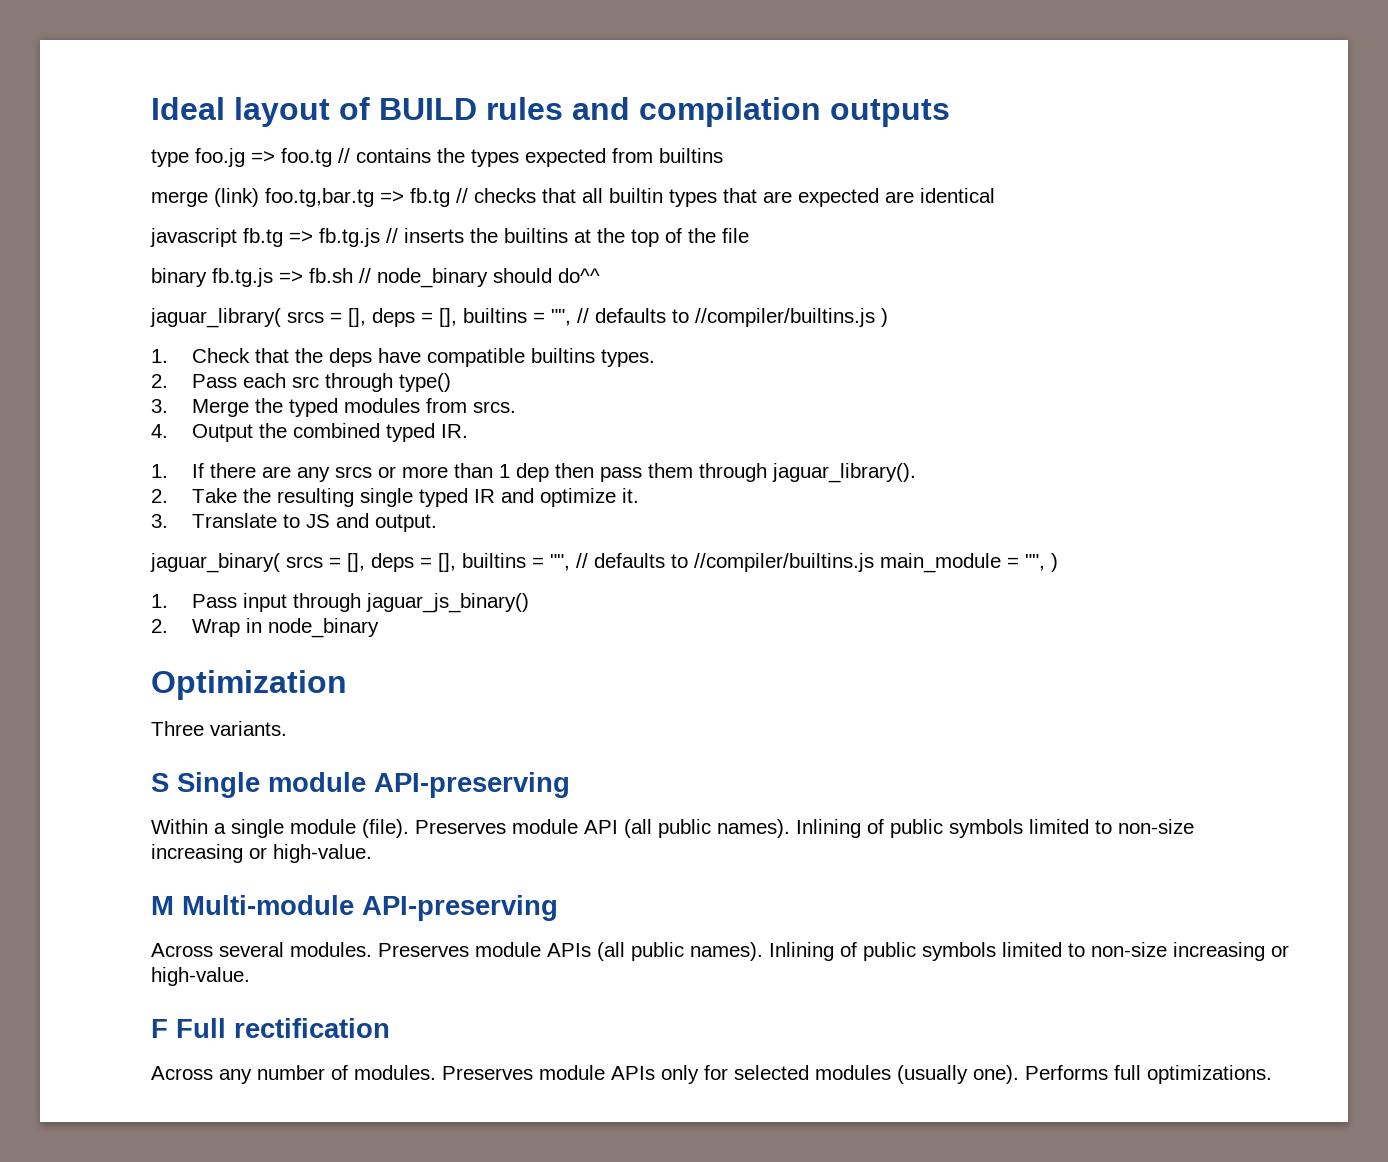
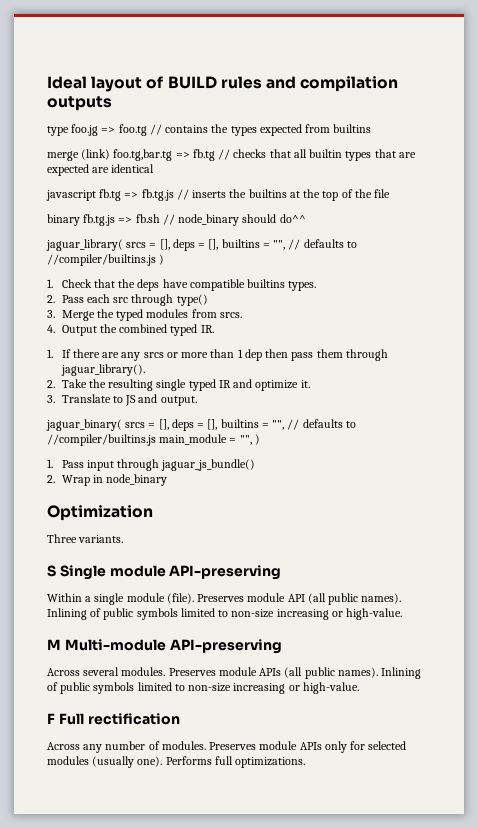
- 1. Pass input through jaguar_js_binary()
+ 1. Pass input through jaguar_js_bundle()

